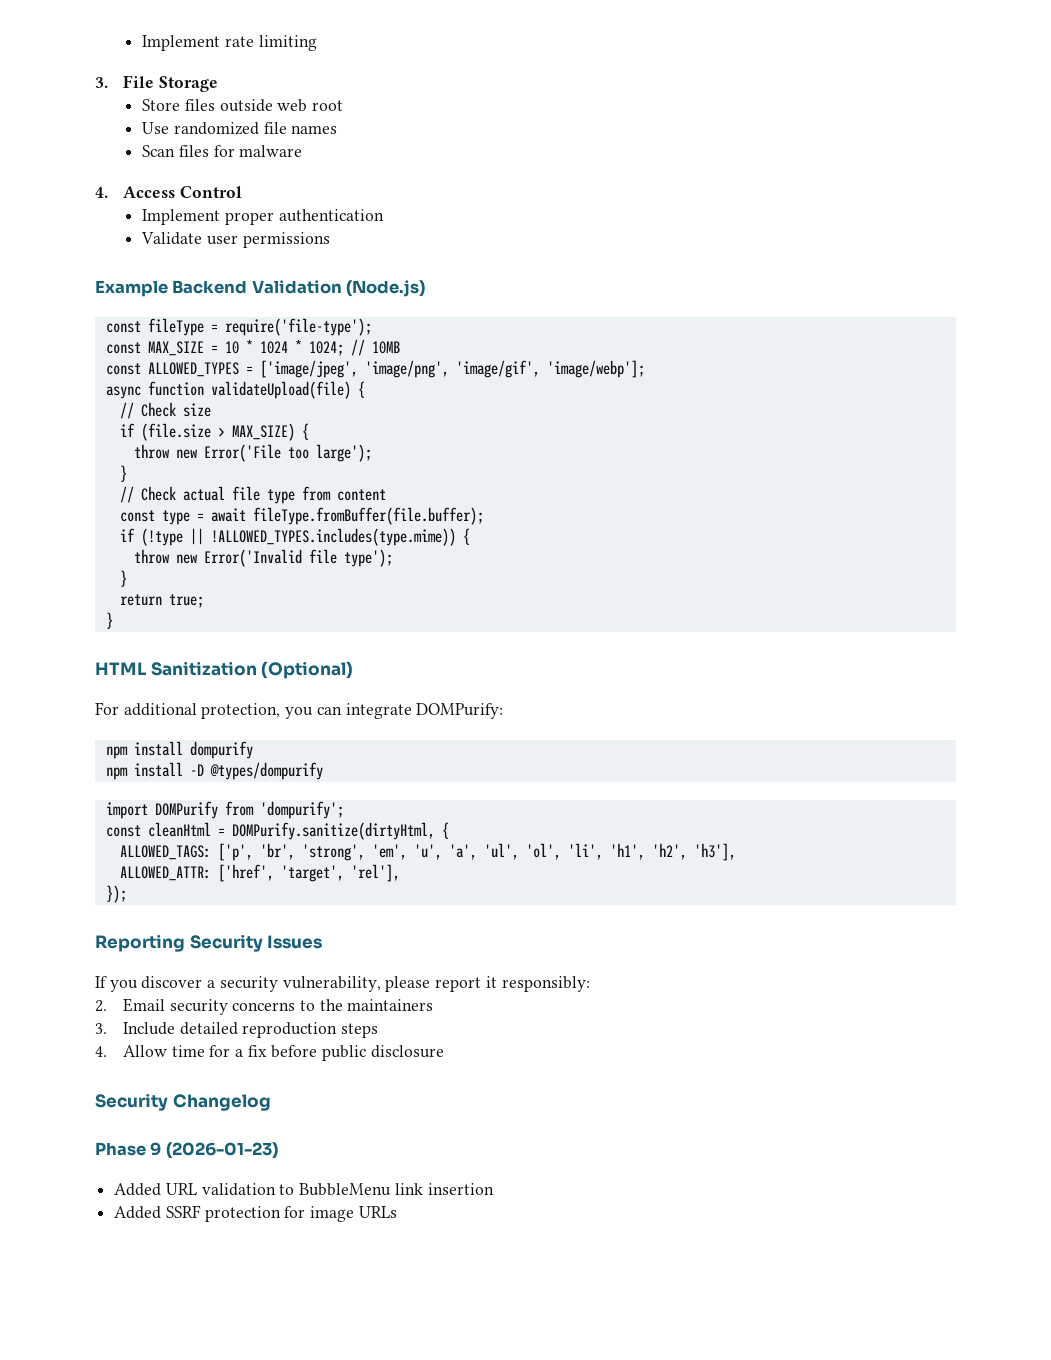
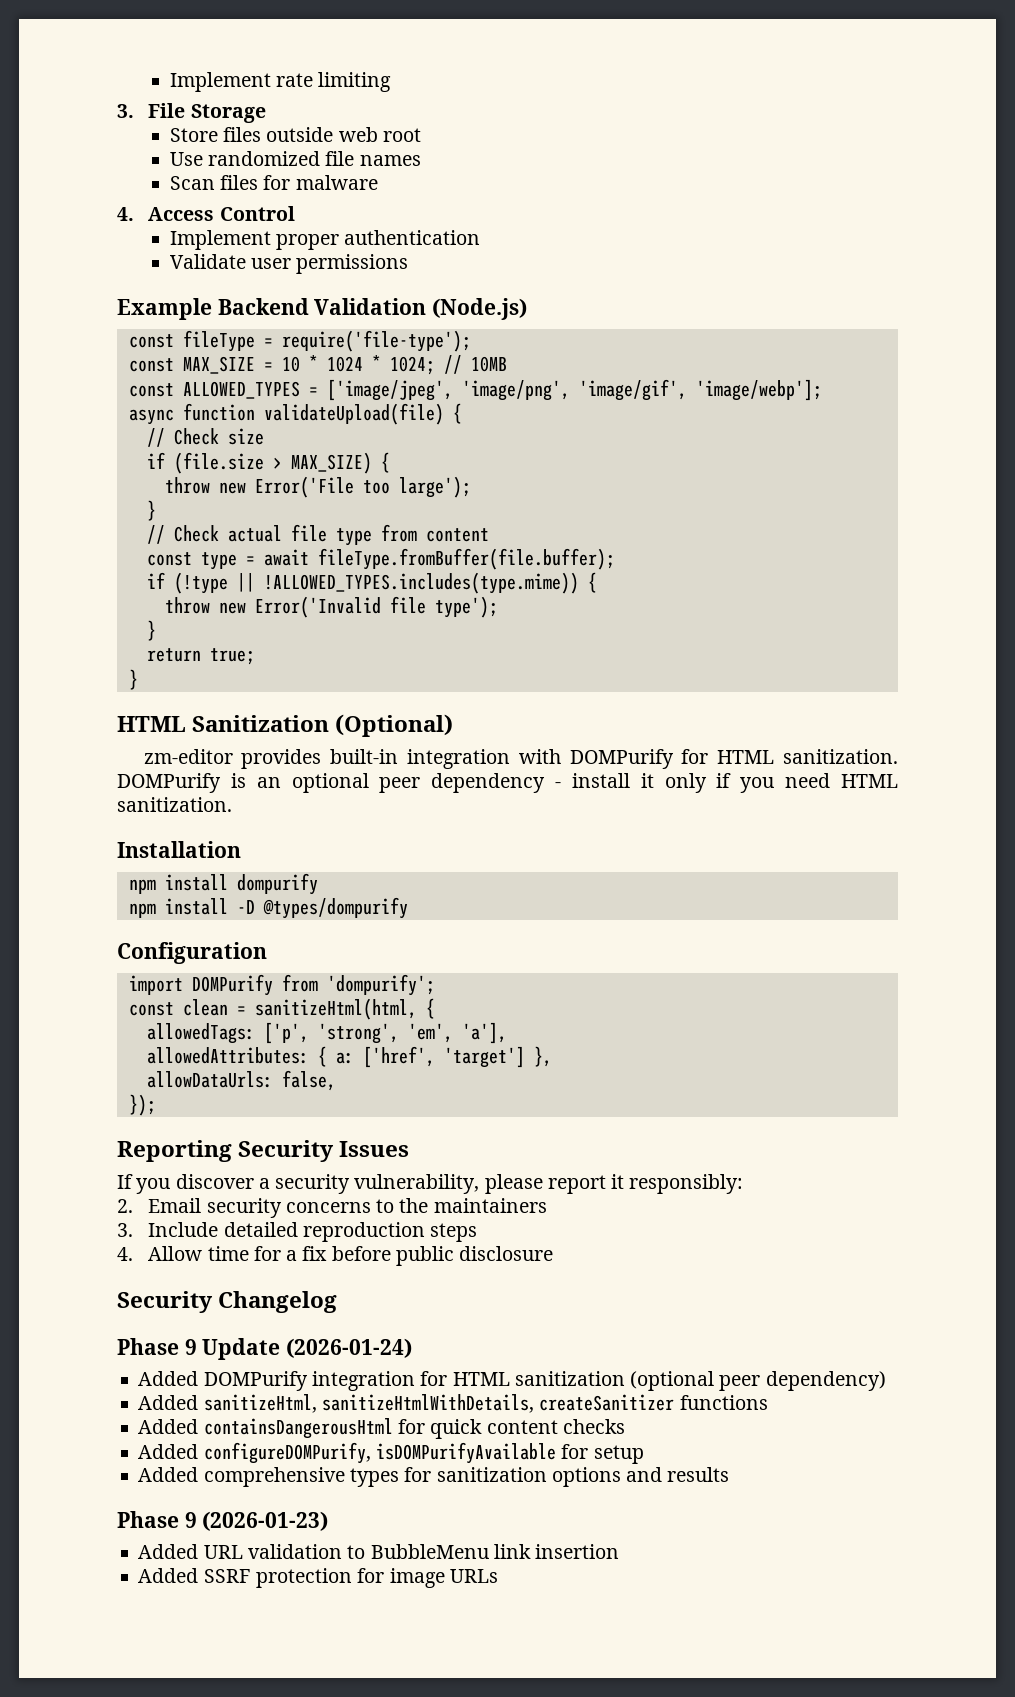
- For additional protection, you can integrate DOMPurify:
+ zm-editor provides built-in integration with DOMPurify for HTML sanitization. DOMPurify is an optional peer dependency - install it only if you need HTML sanitization.
+ Installation
+ Configuration
- const cleanHtml = DOMPurify.sanitize(dirtyHtml, {
- ALLOWED_TAGS: ['p', 'br', 'strong', 'em', 'u', 'a', 'ul', 'ol', 'li', 'h1', 'h2', 'h3'],
- ALLOWED_ATTR: ['href', 'target', 'rel'],
+ const clean = sanitizeHtml(html, {
+ allowedTags: ['p', 'strong', 'em', 'a'],
+ allowedAttributes: { a: ['href', 'target'] },
+ allowDataUrls: false,
+ Phase 9 Update (2026-01-24)
+ Added DOMPurify integration for HTML sanitization (optional peer dependency)
+ Added sanitizeHtml, sanitizeHtmlWithDetails, createSanitizer functions
+ Added containsDangerousHtml for quick content checks
+ Added configureDOMPurify, isDOMPurifyAvailable for setup
+ Added comprehensive types for sanitization options and results

